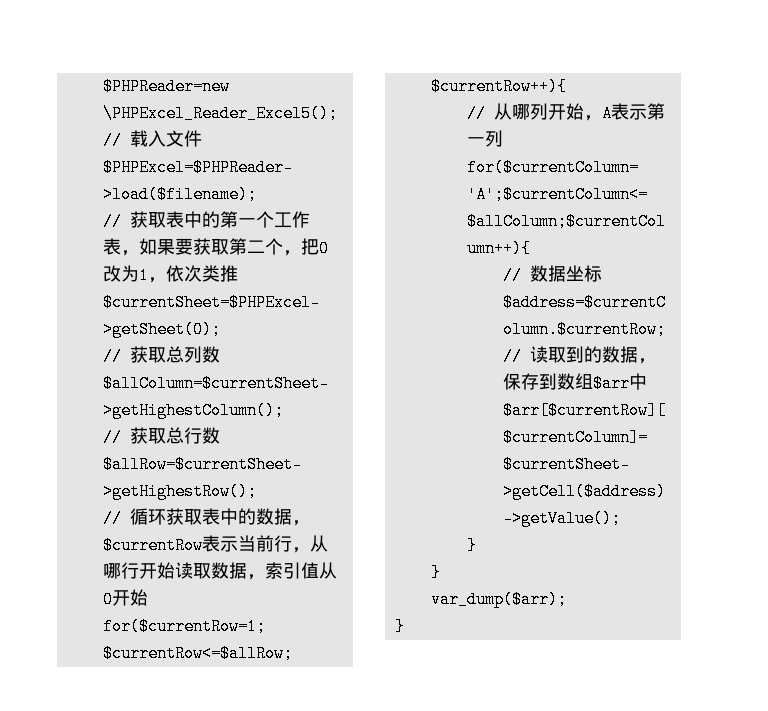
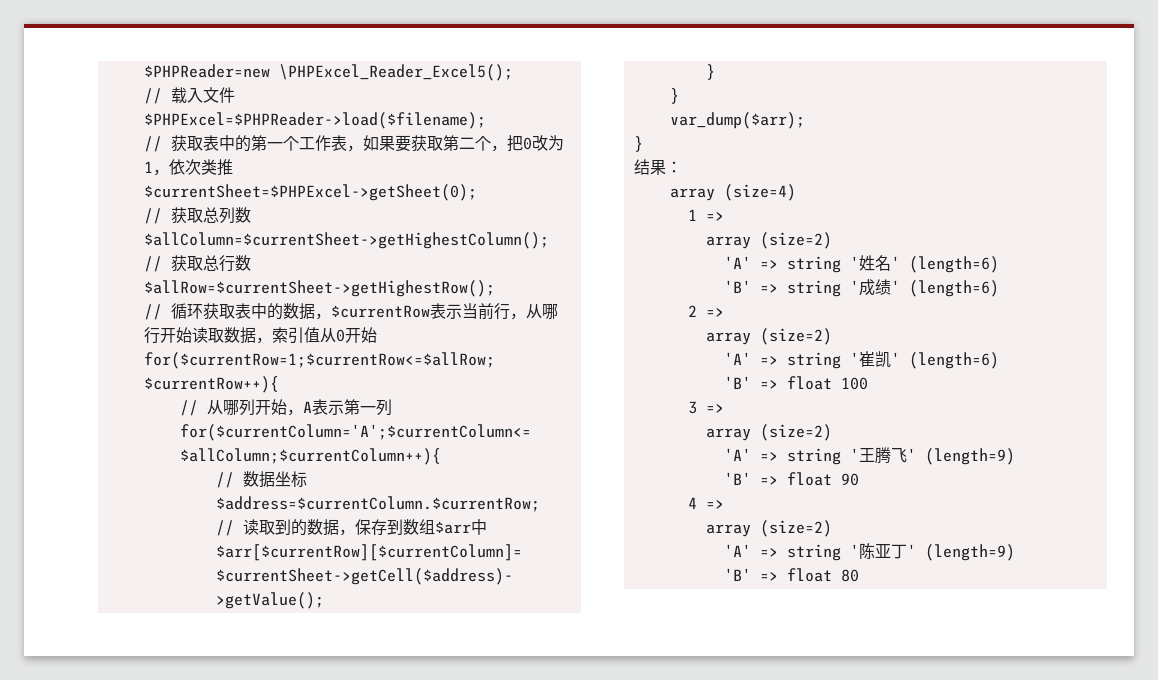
+ 结果：
+ array (size=4)
+ 1 =>
+ array (size=2)
+ 'A' => string '姓名' (length=6)
+ 'B' => string '成绩' (length=6)
+ 2 =>
+ array (size=2)
+ 'A' => string '崔凯' (length=6)
+ 'B' => float 100
+ 3 =>
+ array (size=2)
+ 'A' => string '王腾飞' (length=9)
+ 'B' => float 90
+ 4 =>
+ array (size=2)
+ 'A' => string '陈亚丁' (length=9)
+ 'B' => float 80

